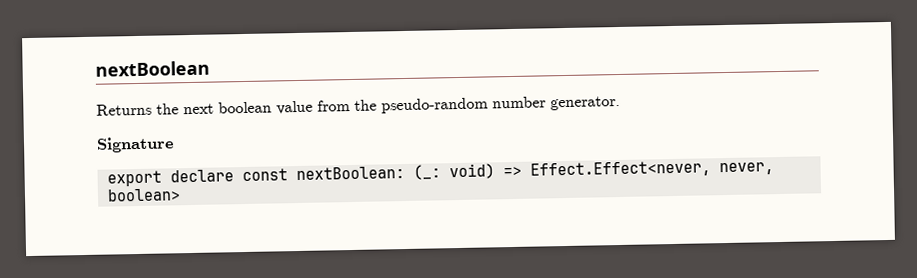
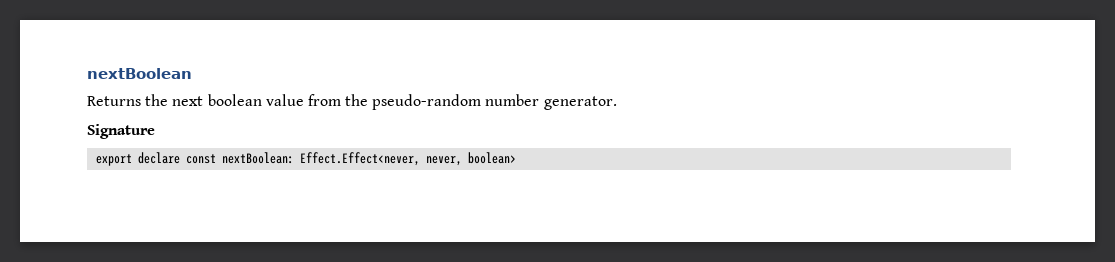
- export declare const nextBoolean: (_: void) => Effect.Effect<never, never, boolean>
+ export declare const nextBoolean: Effect.Effect<never, never, boolean>

